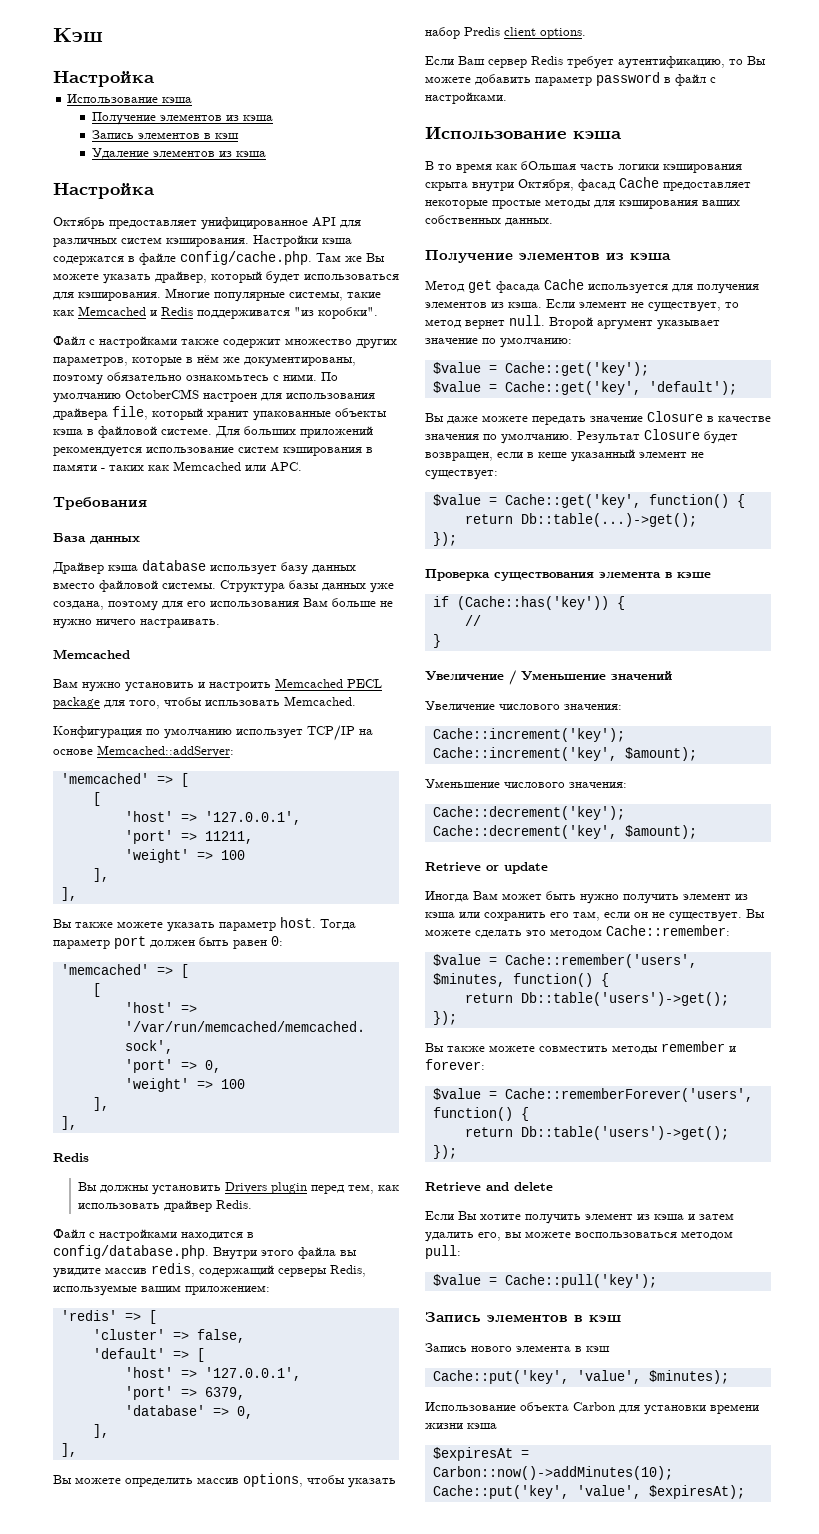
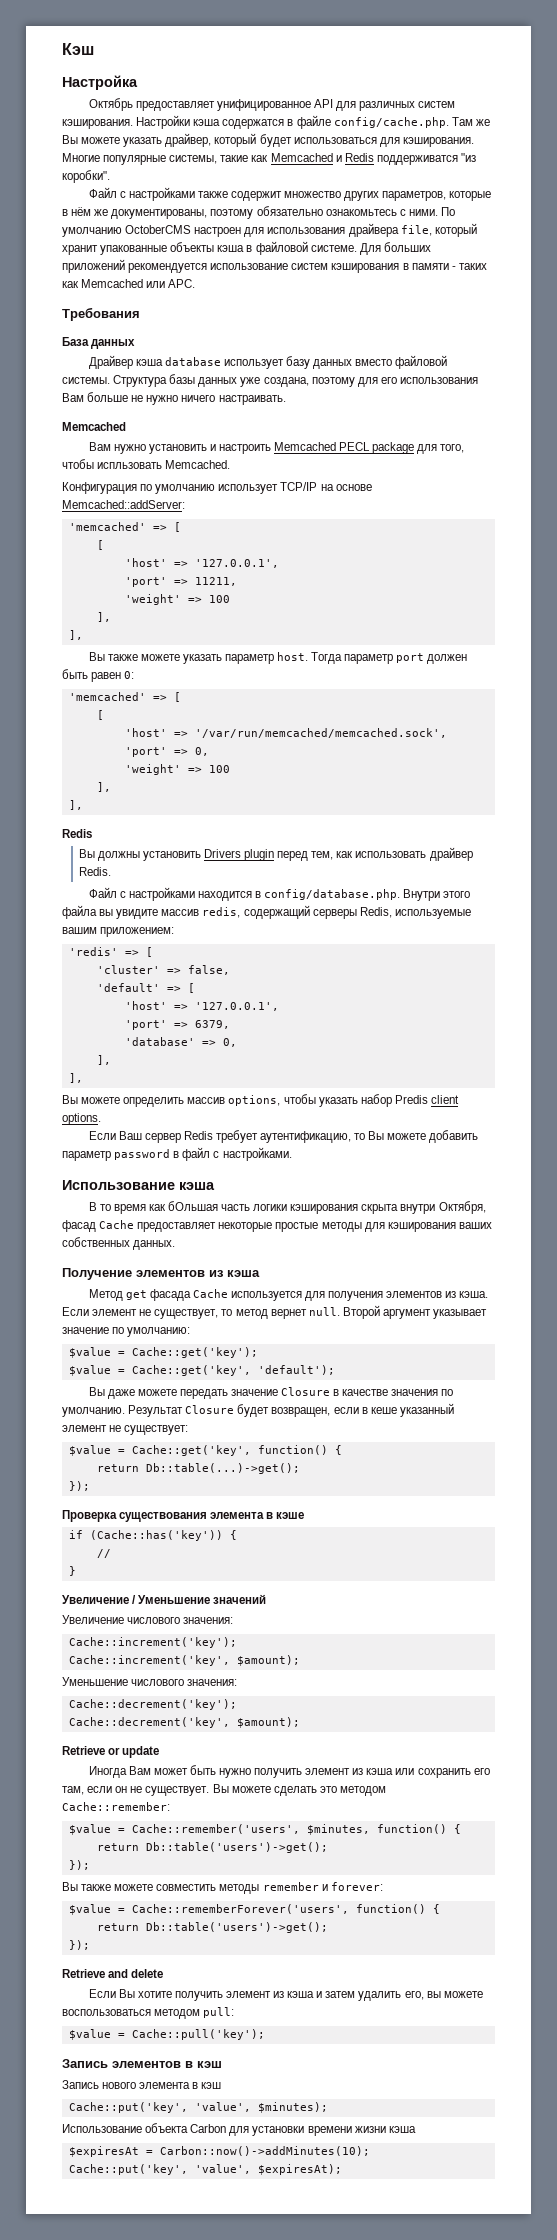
  Кэш
- Настройка
- Использование кэша
- Получение элементов из кэша
- Запись элементов в кэш
- Удаление элементов из кэша

